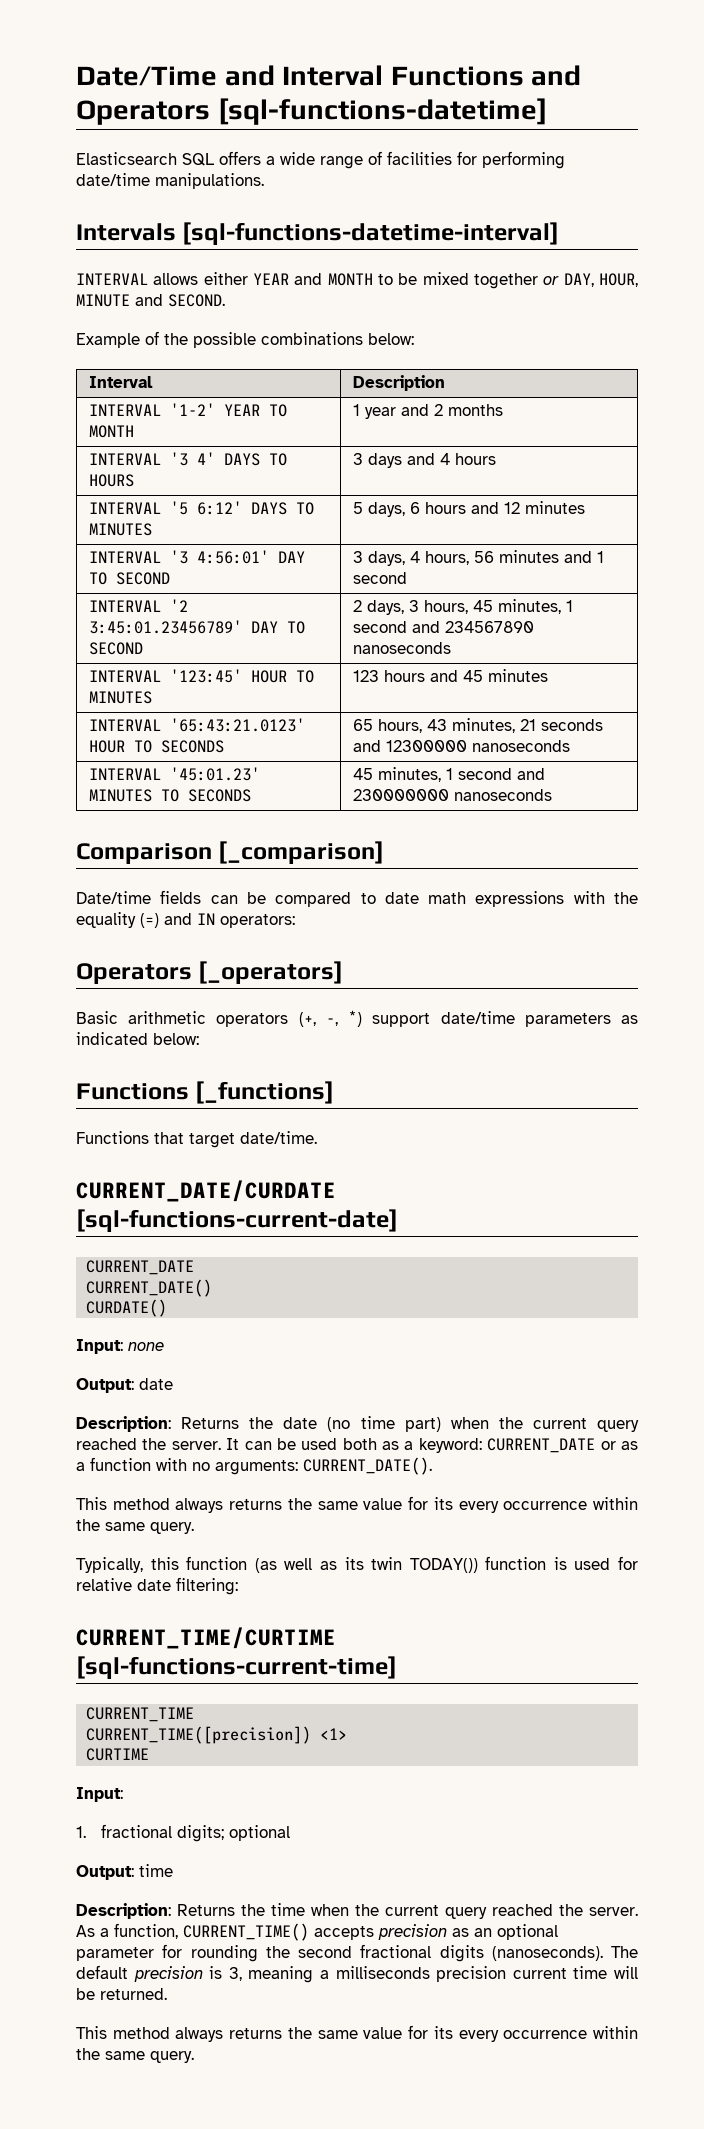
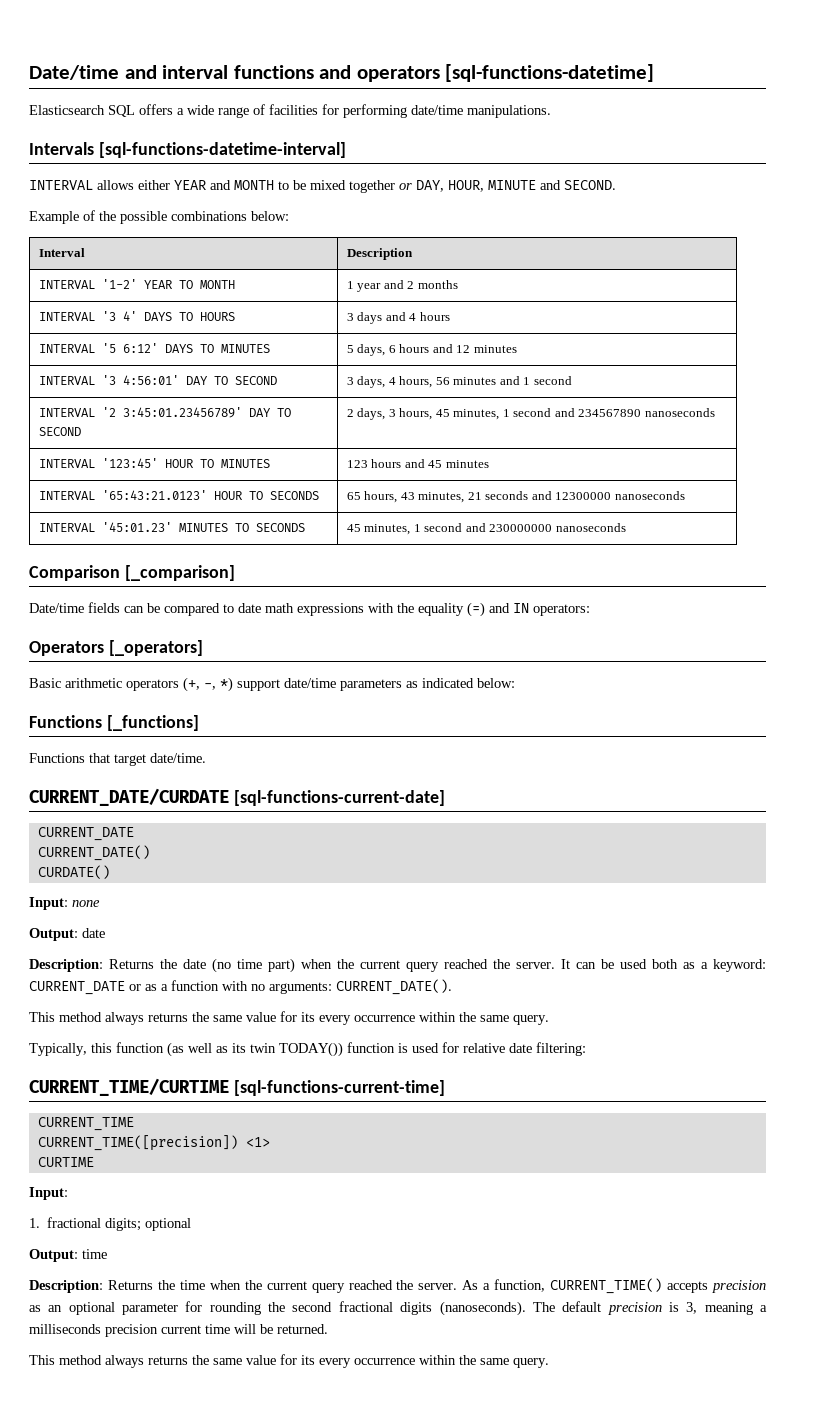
- Date/Time and Interval Functions and Operators [sql-functions-datetime]
+ Date/time and interval functions and operators [sql-functions-datetime]

